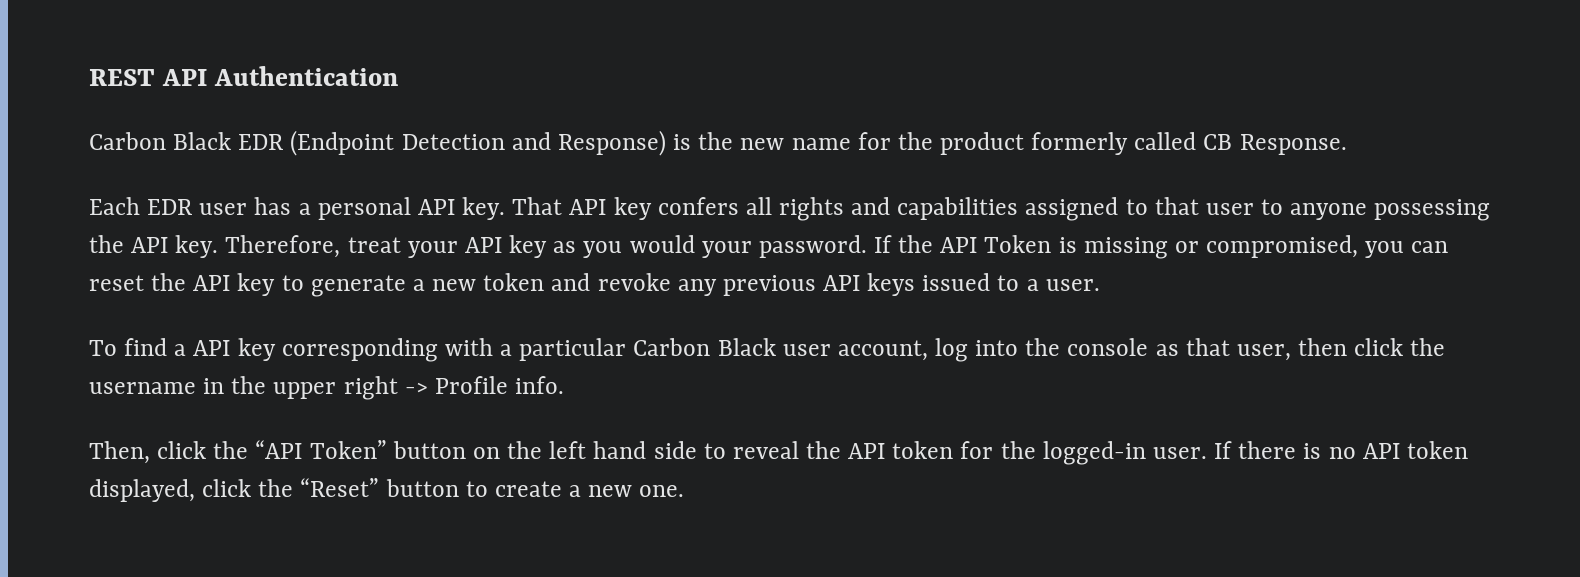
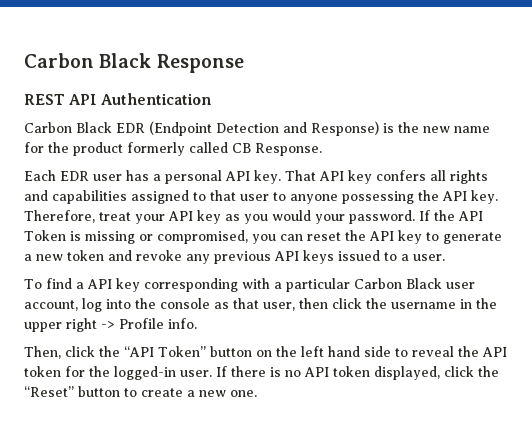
+ Carbon Black Response

